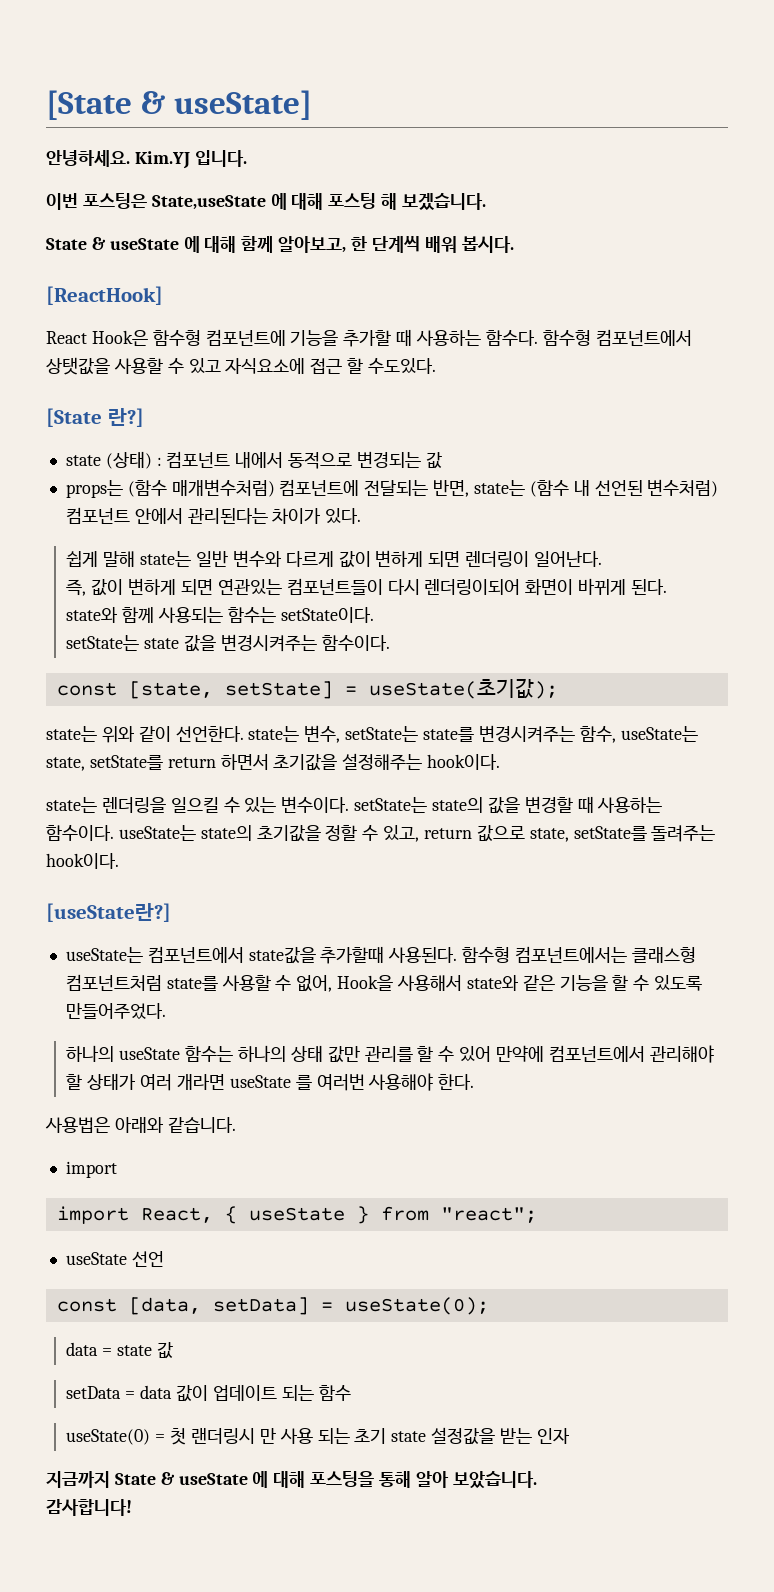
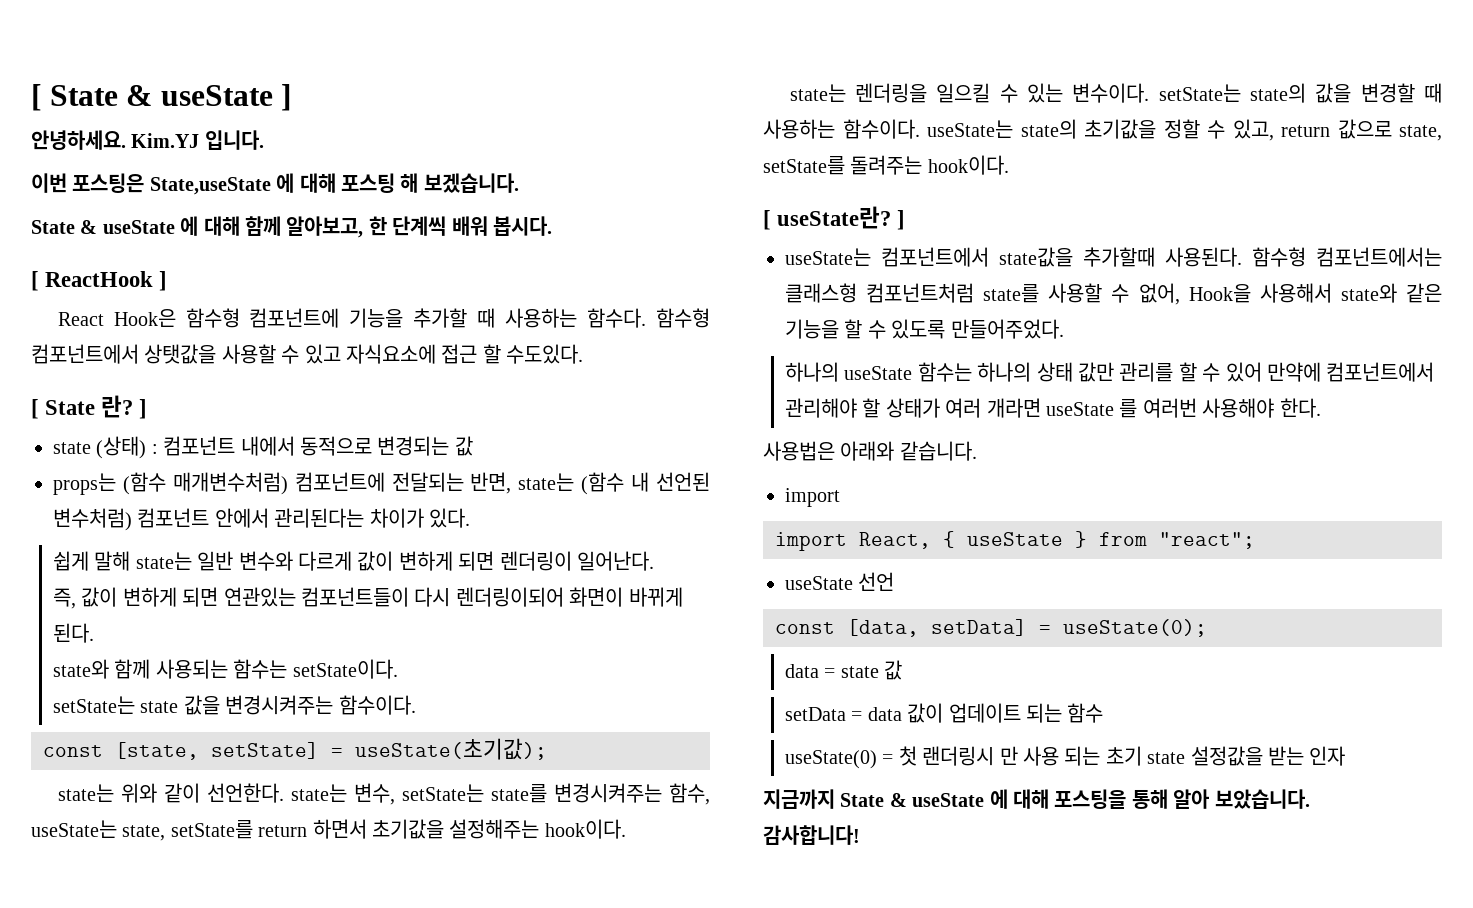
- [State & useState]
+ [ State & useState ]
- [ReactHook]
+ [ ReactHook ]
- [State 란?]
+ [ State 란? ]
- [useState란?]
+ [ useState란? ]

